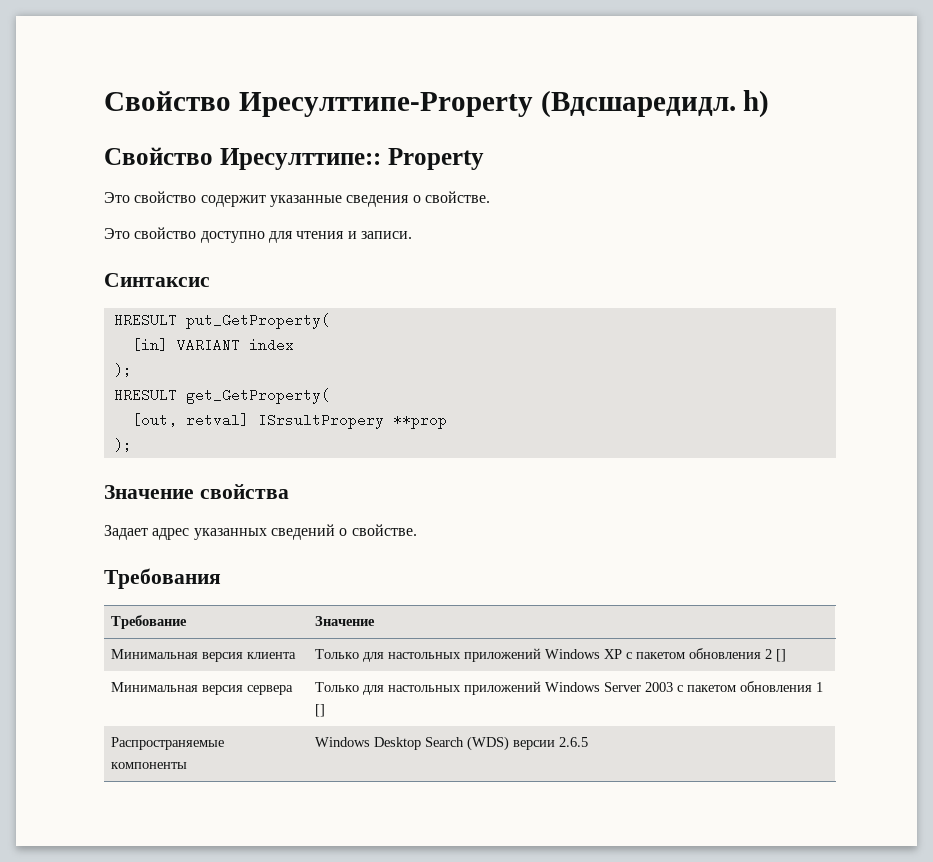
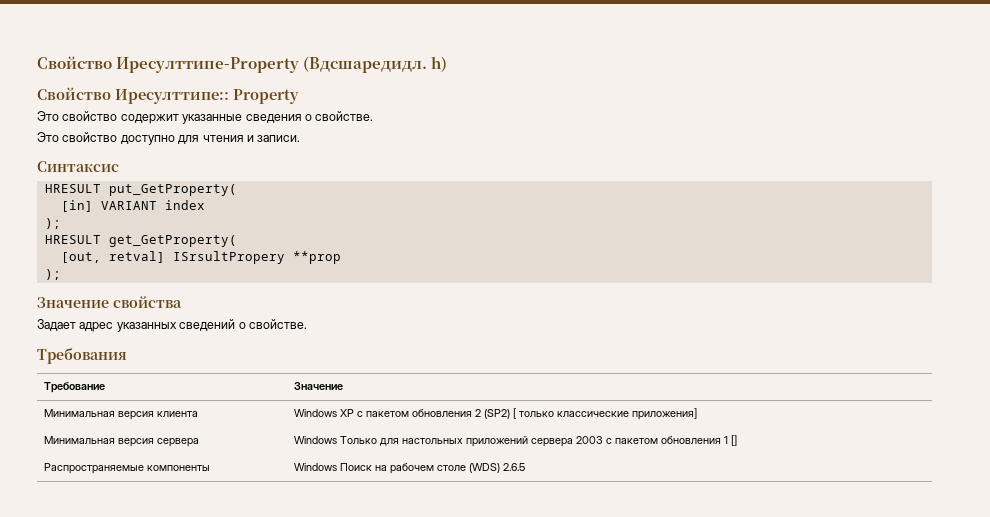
- Минимальная версия клиента | Только для настольных приложений Windows XP с пакетом обновления 2 []
+ Минимальная версия клиента | Windows XP с пакетом обновления 2 (SP2) [ только классические приложения]
- Минимальная версия сервера | Только для настольных приложений Windows Server 2003 с пакетом обновления 1 []
+ Минимальная версия сервера | Windows Только для настольных приложений сервера 2003 с пакетом обновления 1 []
- Распространяемые компоненты | Windows Desktop Search (WDS) версии 2.6.5
+ Распространяемые компоненты | Windows Поиск на рабочем столе (WDS) 2.6.5

